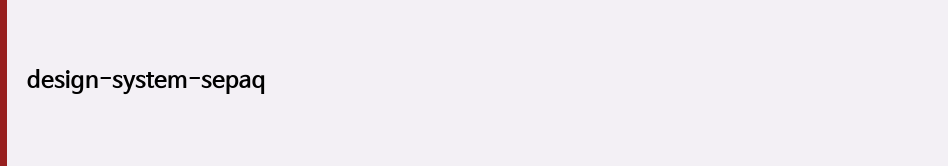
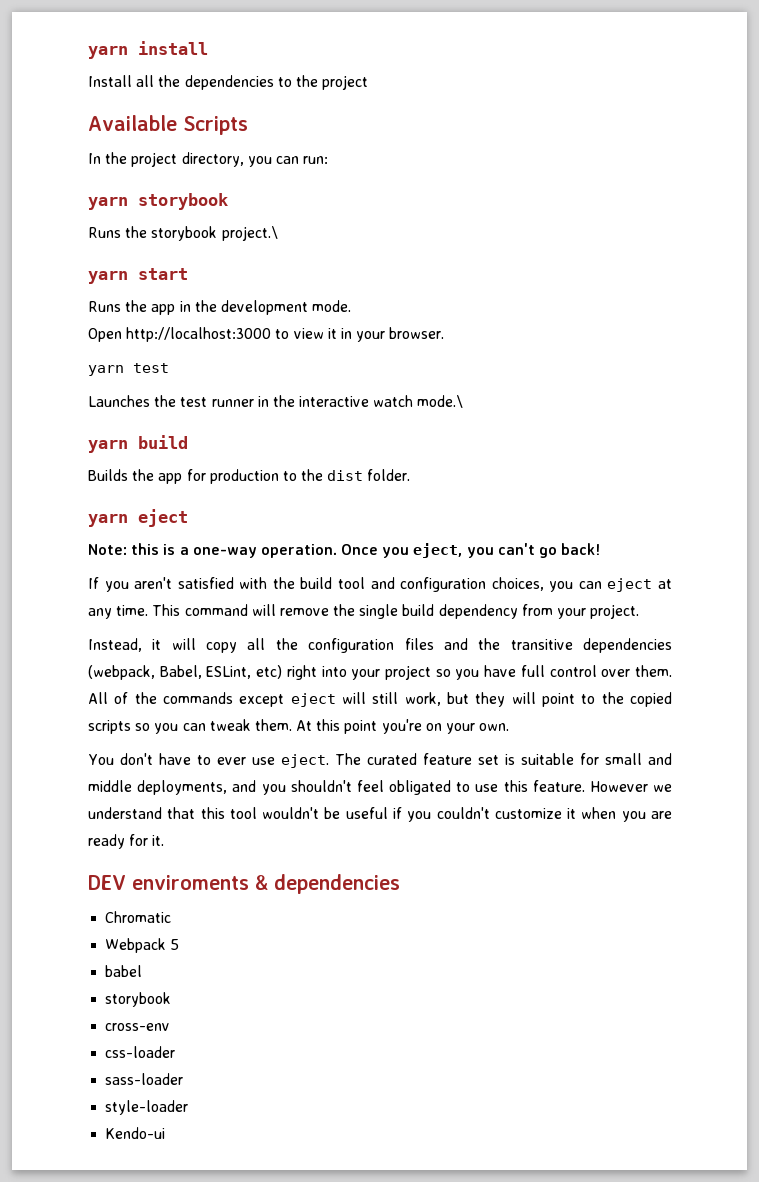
- design-system-sepaq
+ yarn install
+ Install all the dependencies to the project
+ Available Scripts
+ In the project directory, you can run:
+ yarn storybook
+ Runs the storybook project.\
+ yarn start
+ Runs the app in the development mode.
+ Open http://localhost:3000 to view it in your browser.
+ yarn test
+ Launches the test runner in the interactive watch mode.\
+ yarn build
+ Builds the app for production to the dist folder.
+ yarn eject
+ Note: this is a one-way operation. Once you eject, you can't go back!
+ If you aren't satisfied with the build tool and configuration choices, you can eject at any time. This command will remove the single build dependency from your project.
+ Instead, it will copy all the configuration files and the transitive dependencies (webpack, Babel, ESLint, etc) right into your project so you have full control over them. All of the commands except eject will still work, but they will point to the copied scripts so you can tweak them. At this point you're on your own.
+ You don't have to ever use eject. The curated feature set is suitable for small and middle deployments, and you shouldn't feel obligated to use this feature. However we understand that this tool wouldn't be useful if you couldn't customize it when you are ready for it.
+ DEV enviroments & dependencies
+ Chromatic
+ Webpack 5
+ babel
+ storybook
+ cross-env
+ css-loader
+ sass-loader
+ style-loader
+ Kendo-ui

